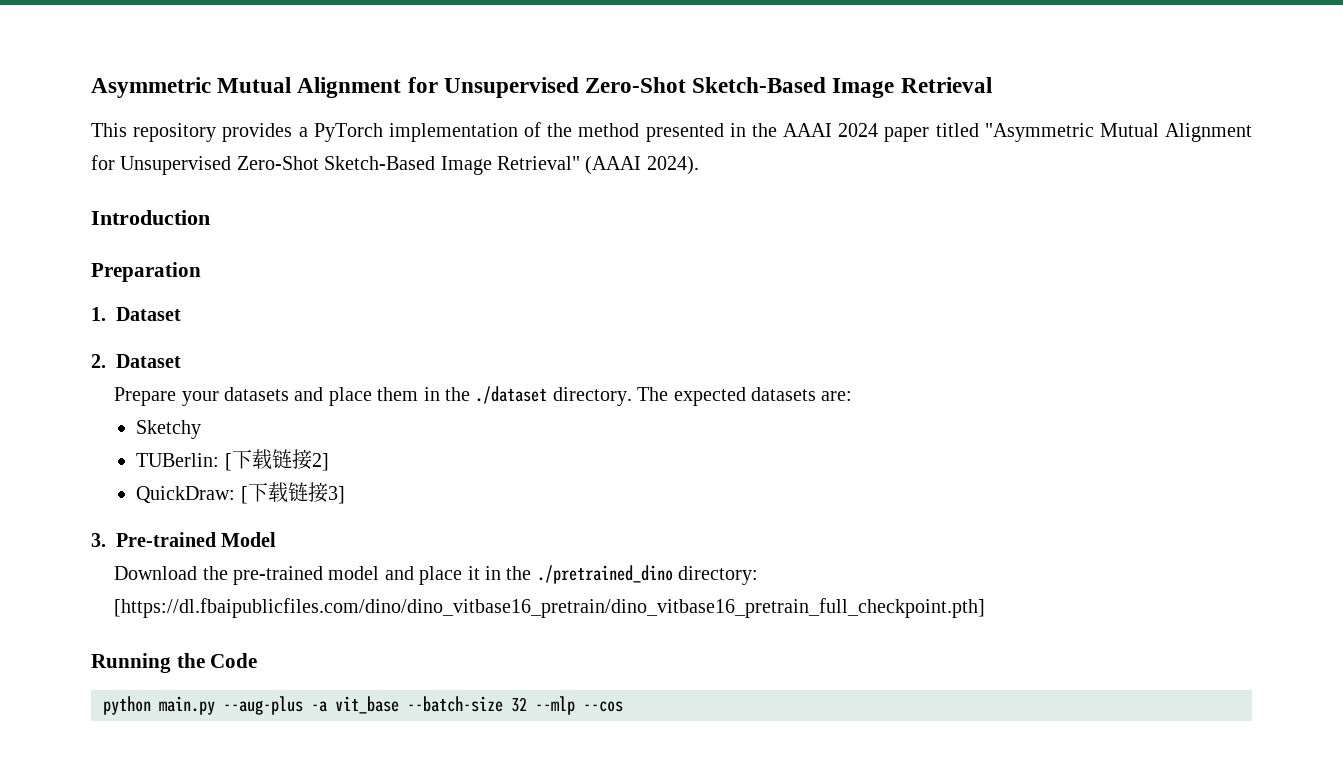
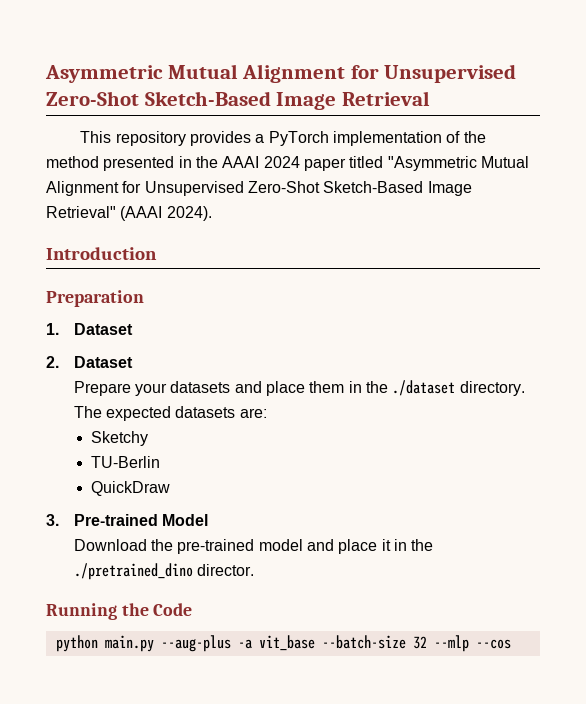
- TUBerlin: [下载链接2]
- QuickDraw: [下载链接3]
+ TU-Berlin
+ QuickDraw
- Download the pre-trained model and place it in the ./pretrained_dino directory: [https://dl.fbaipublicfiles.com/dino/dino_vitbase16_pretrain/dino_vitbase16_pretrain_full_checkpoint.pth]
+ Download the pre-trained model and place it in the ./pretrained_dino director.

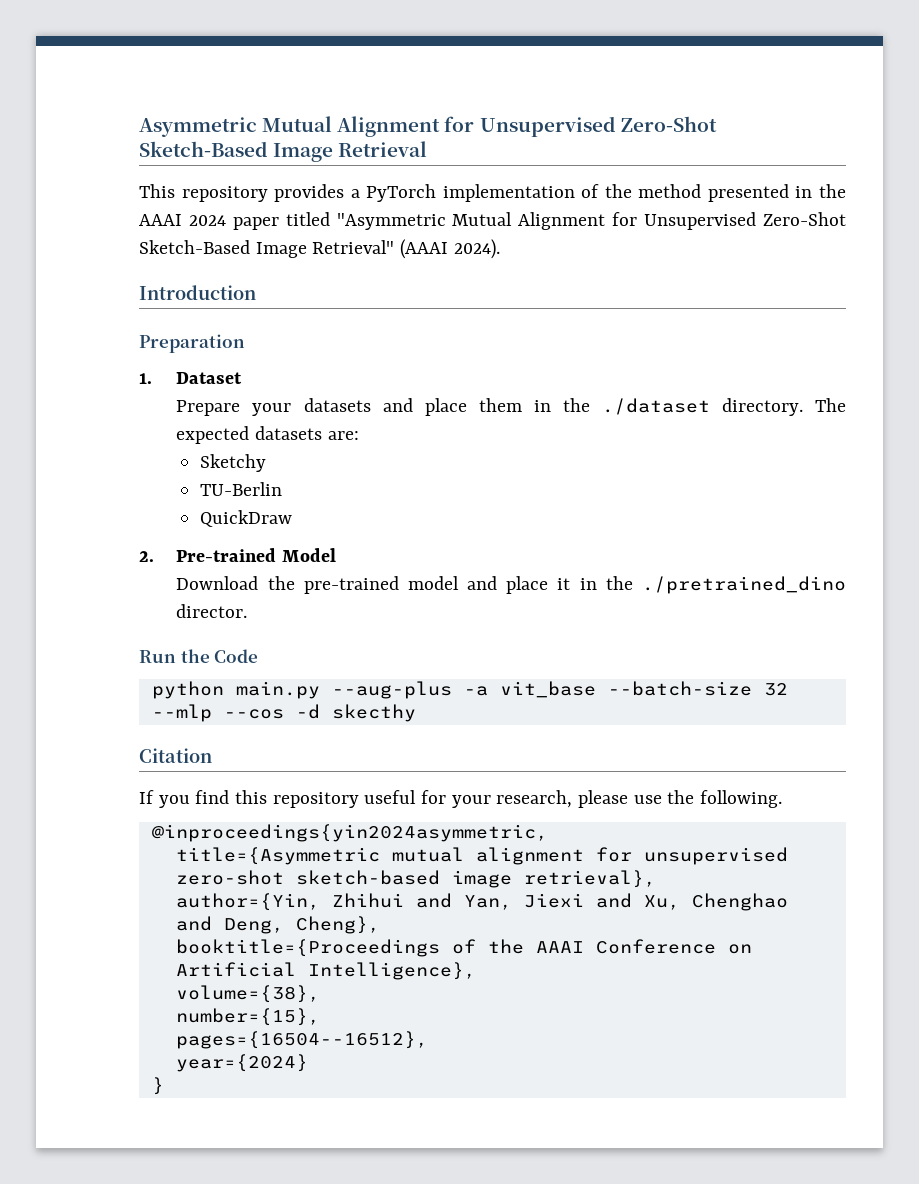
- 2. Dataset
- 3. Pre-trained Model
+ 2. Pre-trained Model
- Running the Code
+ Run the Code
- python main.py --aug-plus -a vit_base --batch-size 32 --mlp --cos
+ python main.py --aug-plus -a vit_base --batch-size 32 --mlp --cos -d skecthy
+ Citation
+ If you find this repository useful for your research, please use the following.
+ @inproceedings{yin2024asymmetric,
+ title={Asymmetric mutual alignment for unsupervised zero-shot sketch-based image retrieval},
+ author={Yin, Zhihui and Yan, Jiexi and Xu, Chenghao and Deng, Cheng},
+ booktitle={Proceedings of the AAAI Conference on Artificial Intelligence},
+ volume={38},
+ number={15},
+ pages={16504--16512},
+ year={2024}
+ }

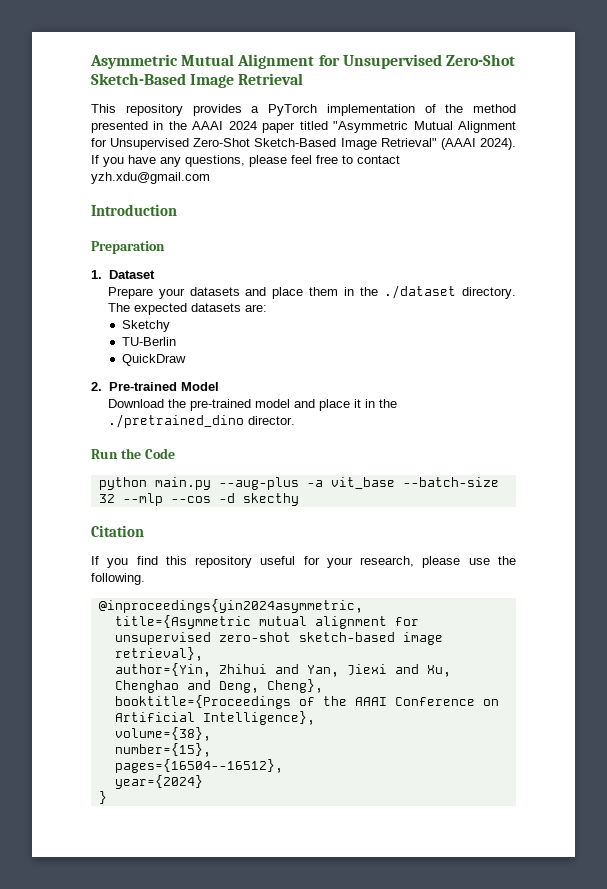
+ If you have any questions, please feel free to contact yzh.xdu@gmail.com

